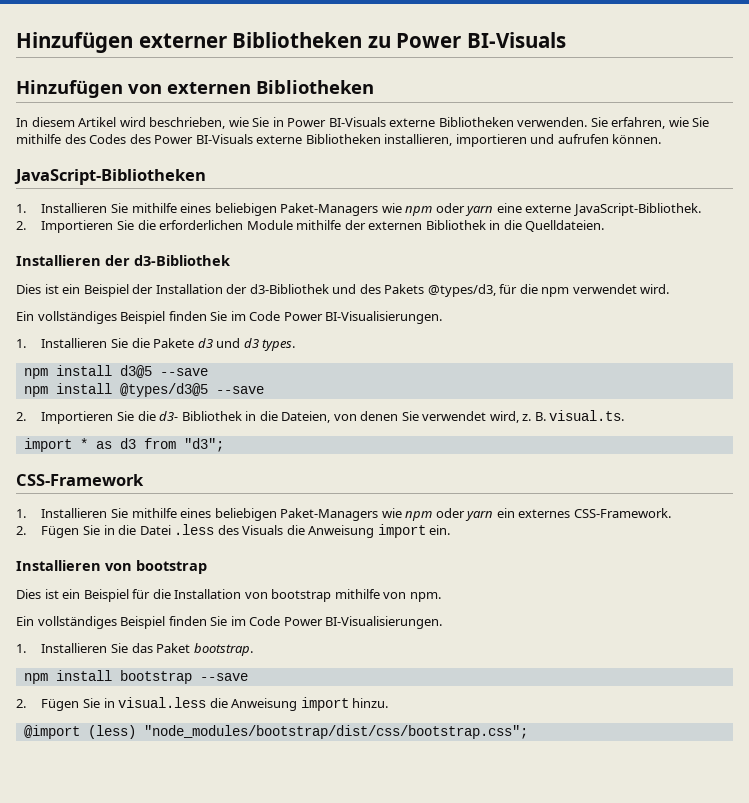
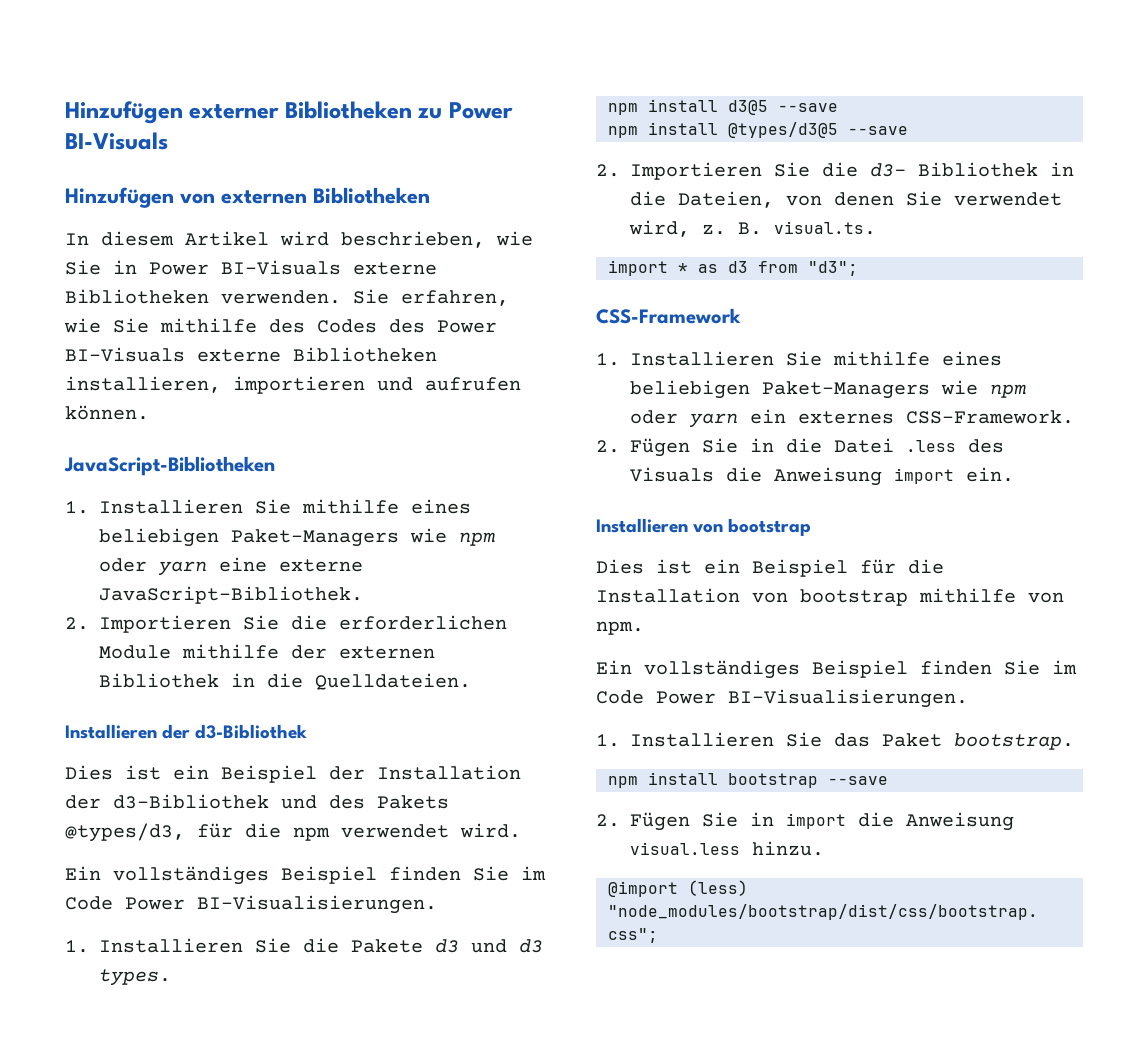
- 2. Fügen Sie in visual.less die Anweisung import hinzu.
+ 2. Fügen Sie in import die Anweisung visual.less hinzu.

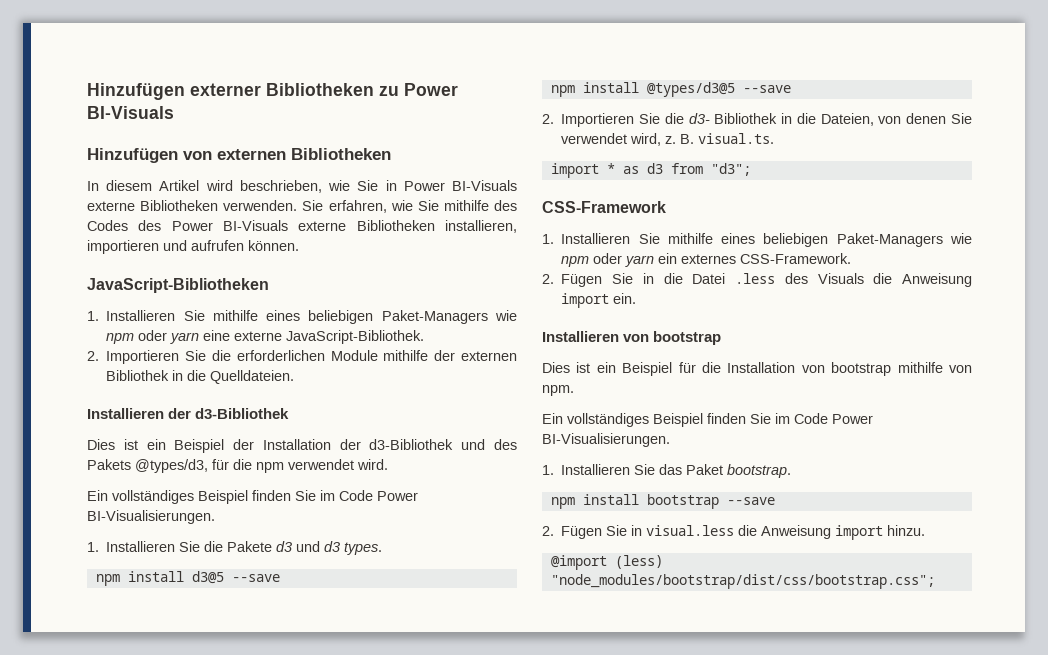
- 2. Fügen Sie in import die Anweisung visual.less hinzu.
+ 2. Fügen Sie in visual.less die Anweisung import hinzu.

